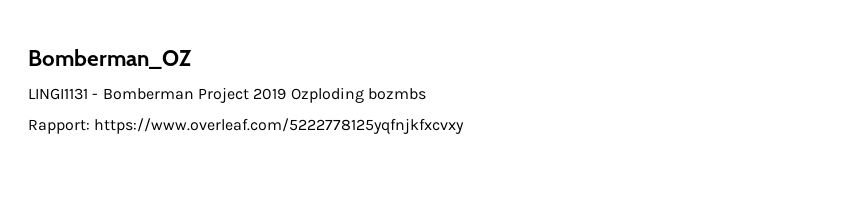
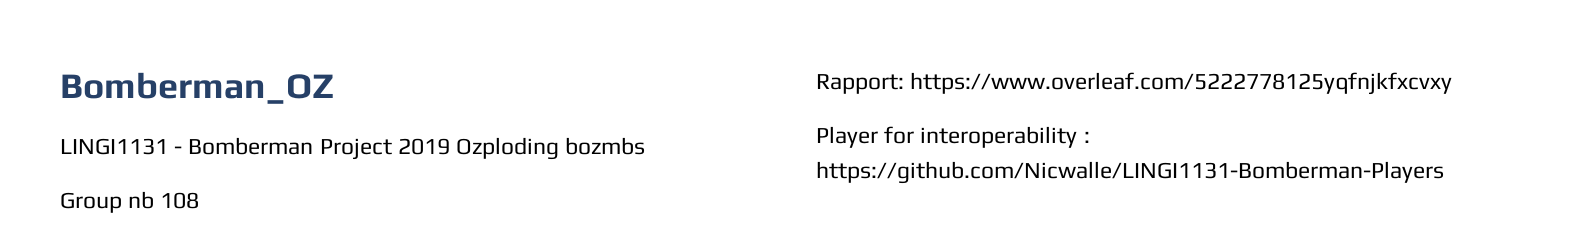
+ Group nb 108
+ Player for interoperability : https://github.com/Nicwalle/LINGI1131-Bomberman-Players

